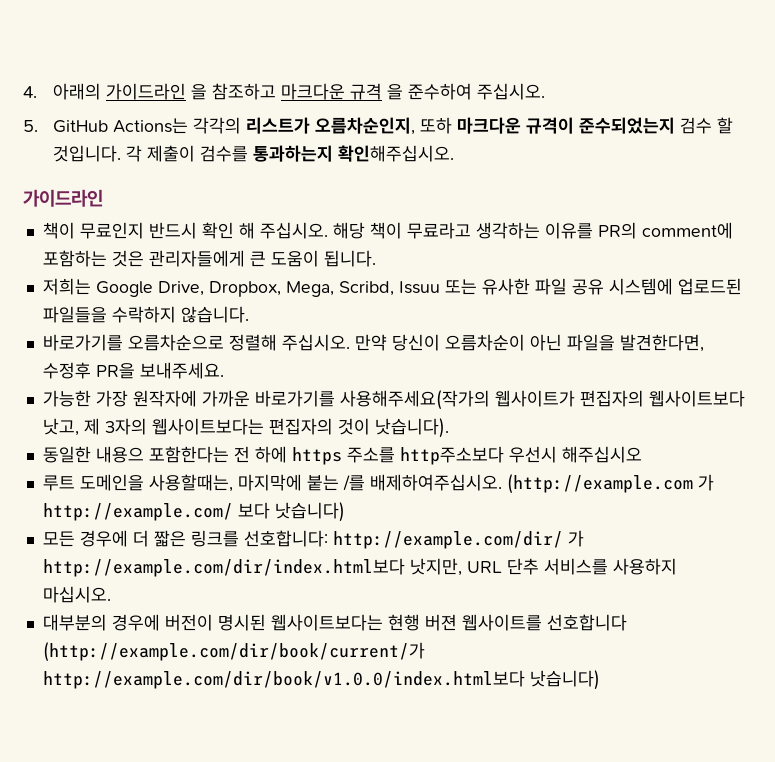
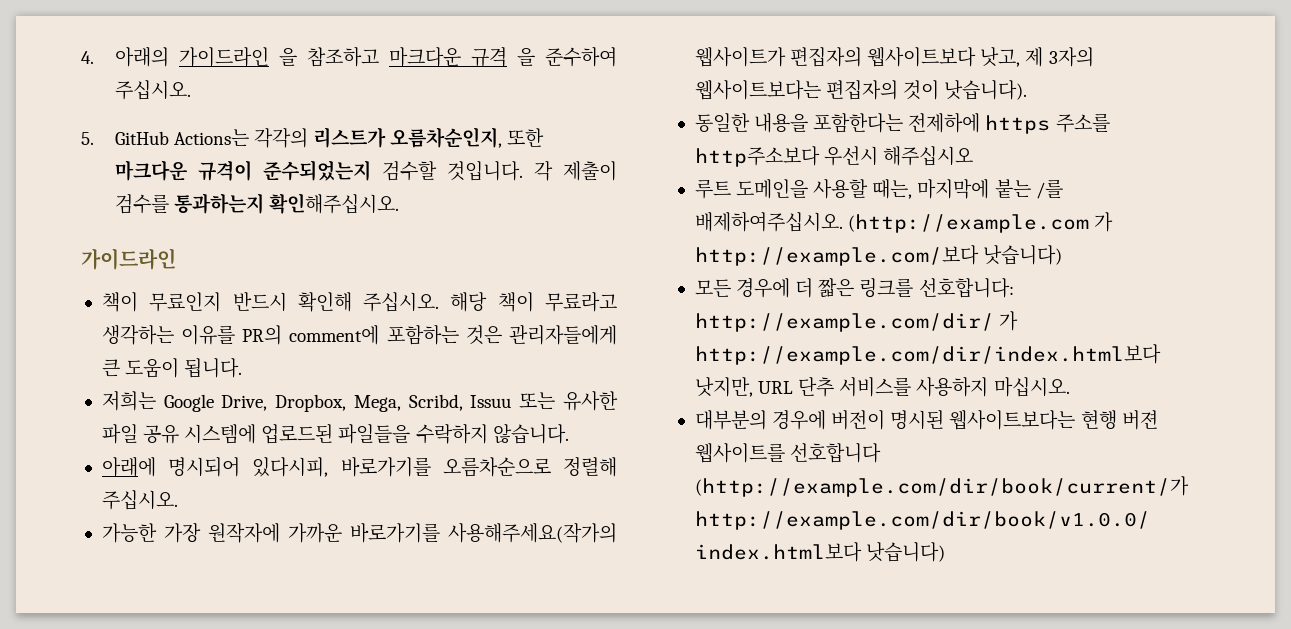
- 5. GitHub Actions는 각각의 리스트가 오름차순인지, 또하 마크다운 규격이 준수되었는지 검수 할 것입니다.
+ 5. GitHub Actions는 각각의 리스트가 오름차순인지, 또한 마크다운 규격이 준수되었는지 검수할 것입니다.
- 책이 무료인지 반드시 확인 해 주십시오.
+ 책이 무료인지 반드시 확인해 주십시오.
- 바로가기를 오름차순으로 정렬해 주십시오. 만약 당신이 오름차순이 아닌 파일을 발견한다면, 수정후 PR을 보내주세요.
+ 아래에 명시되어 있다시피, 바로가기를 오름차순으로 정렬해 주십시오.
- 동일한 내용으 포함한다는 전 하에 https 주소를 http주소보다 우선시 해주십시오
+ 동일한 내용을 포함한다는 전제하에 https 주소를 http주소보다 우선시 해주십시오
- 루트 도메인을 사용할때는, 마지막에 붙는 /를 배제하여주십시오.
+ 루트 도메인을 사용할 때는, 마지막에 붙는 /를 배제하여주십시오.
- (http://example.com 가 http://example.com/ 보다 낫습니다)
+ (http://example.com 가 http://example.com/보다 낫습니다)

